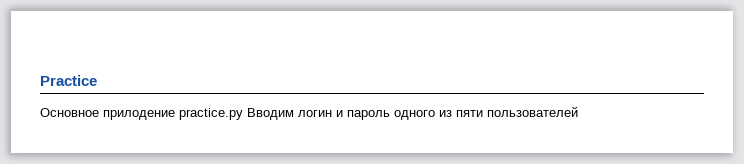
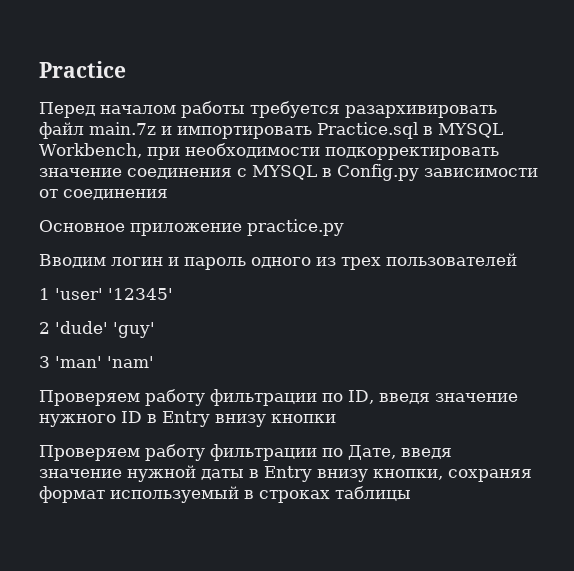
+ Перед началом работы требуется разархивировать файл main.7z и импортировать Practice.sql в MYSQL Workbench, при необходимости подкорректировать значение соединения с MYSQL в Config.py зависимости от соединения
- Основное прилодение practice.py Вводим логин и пароль одного из пяти пользователей
+ Основное приложение practice.py
+ Вводим логин и пароль одного из трех пользователей
+ 1 'user' '12345'
+ 2 'dude' 'guy'
+ 3 'man' 'nam'
+ Проверяем работу фильтрации по ID, введя значение нужного ID в Entry внизу кнопки
+ Проверяем работу фильтрации по Дате, введя значение нужной даты в Entry внизу кнопки, сохраняя формат используемый в строках таблицы

